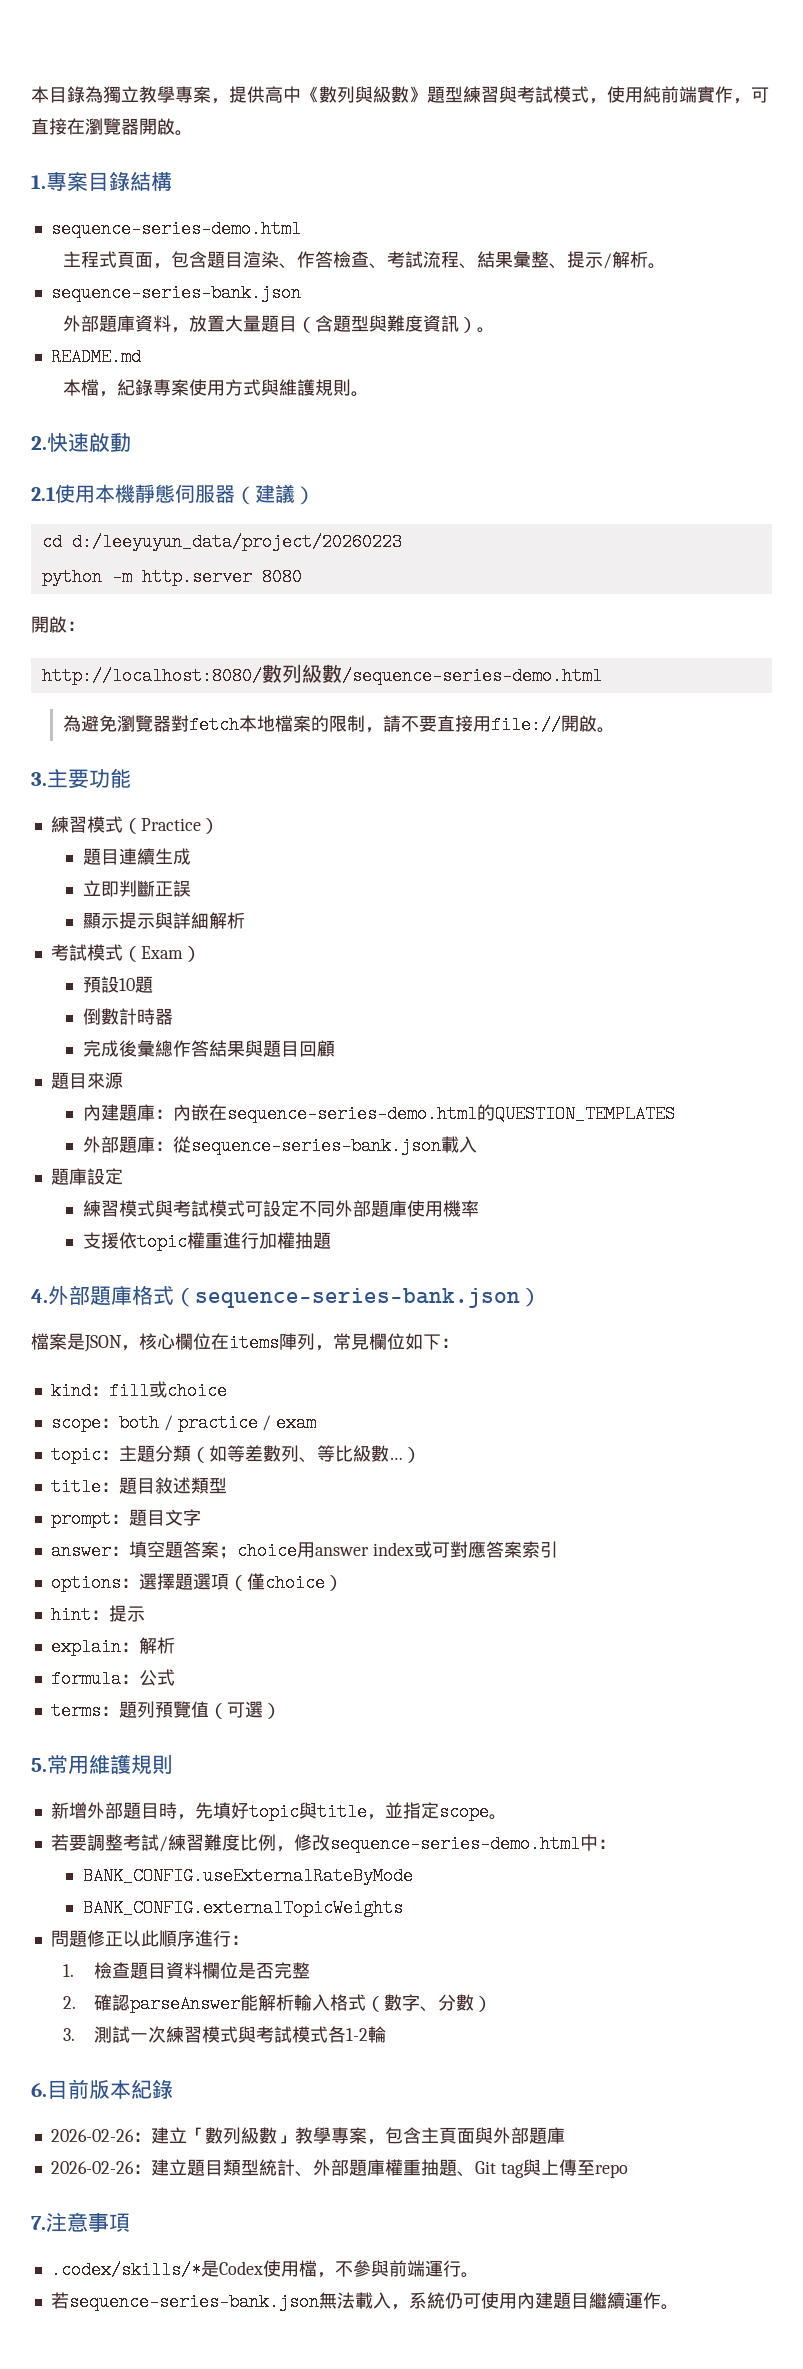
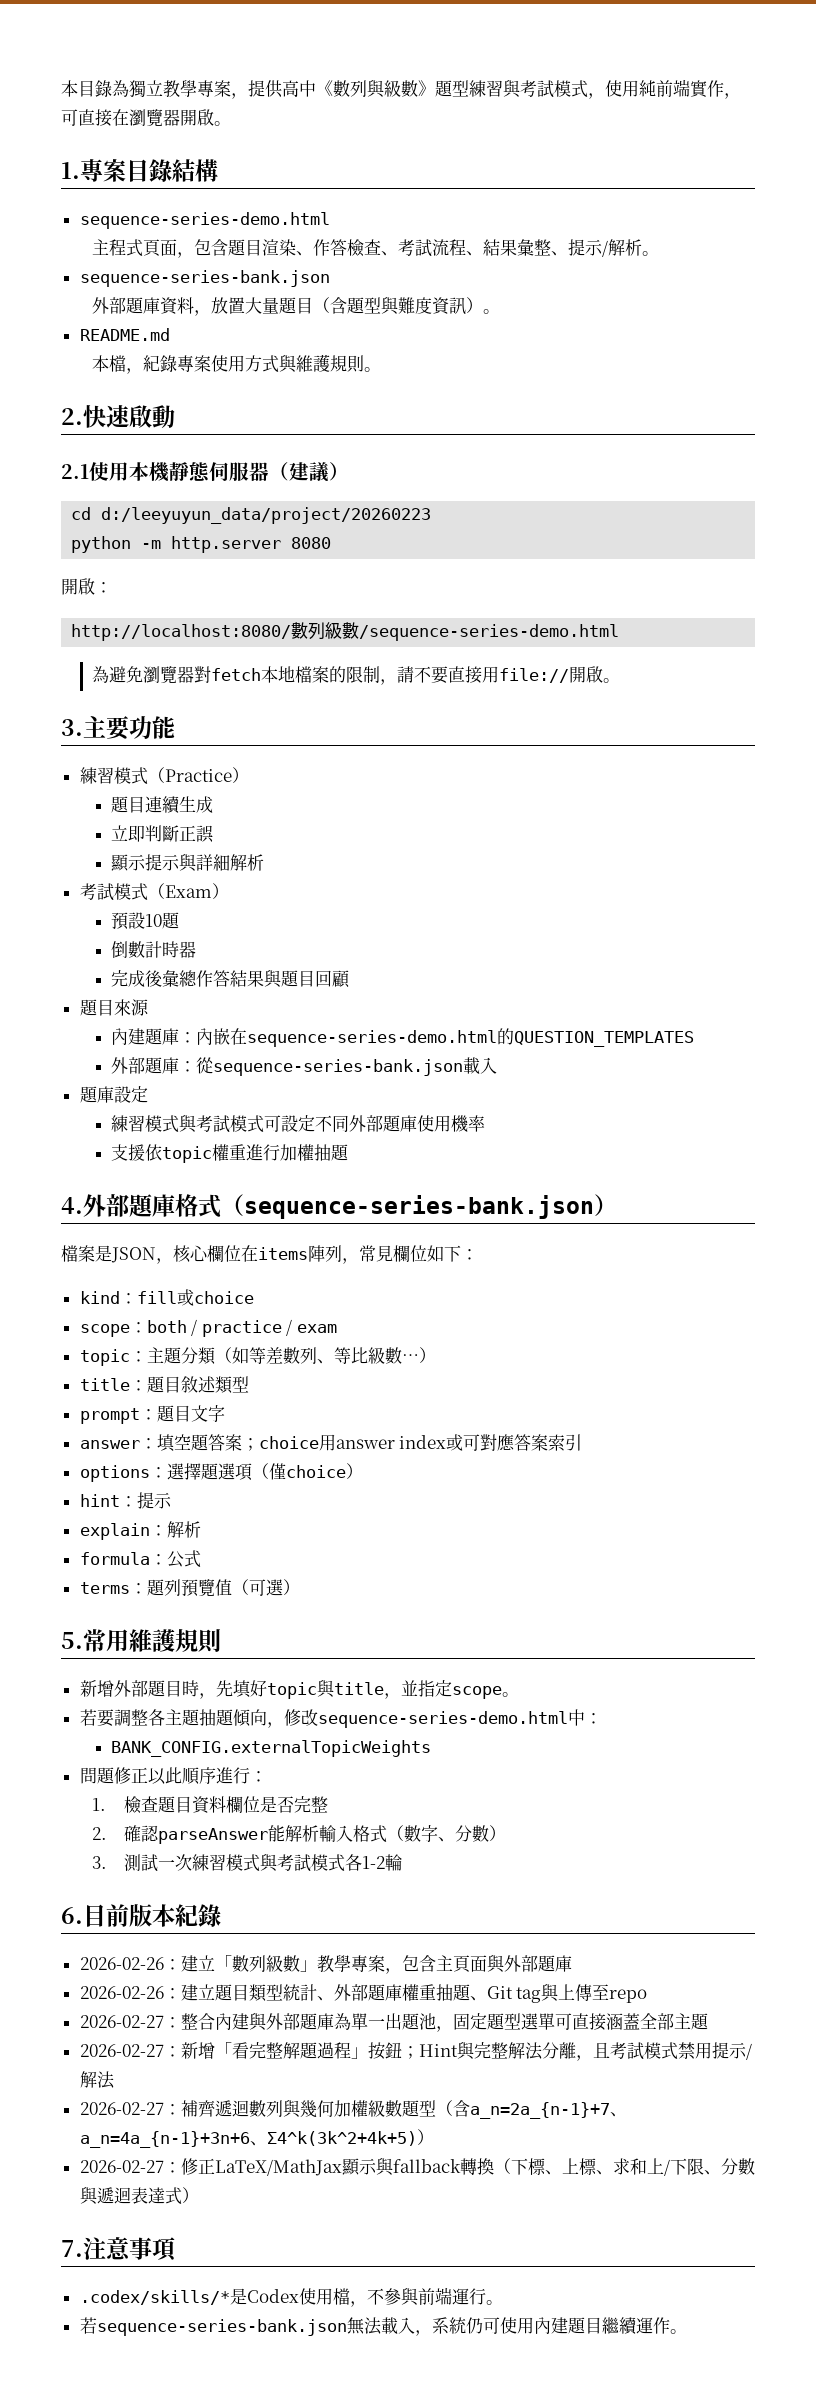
- 若要調整考試/練習難度比例，修改sequence-series-demo.html中：
+ 若要調整各主題抽題傾向，修改sequence-series-demo.html中：
- BANK_CONFIG.useExternalRateByMode
+ 2026-02-27：整合內建與外部題庫為單一出題池，固定題型選單可直接涵蓋全部主題
+ 2026-02-27：新增「看完整解題過程」按鈕；Hint與完整解法分離，且考試模式禁用提示/解法
+ 2026-02-27：補齊遞迴數列與幾何加權級數題型（含a_n=2a_{n-1}+7、a_n=4a_{n-1}+3n+6、Σ4^k(3k^2+4k+5)）
+ 2026-02-27：修正LaTeX/MathJax顯示與fallback轉換（下標、上標、求和上/下限、分數與遞迴表達式）

